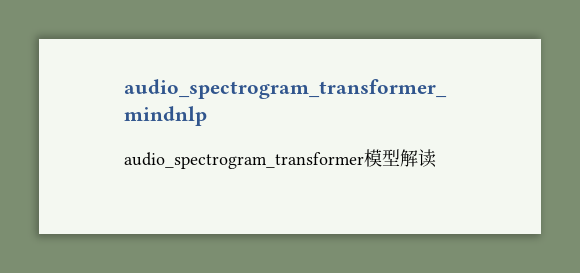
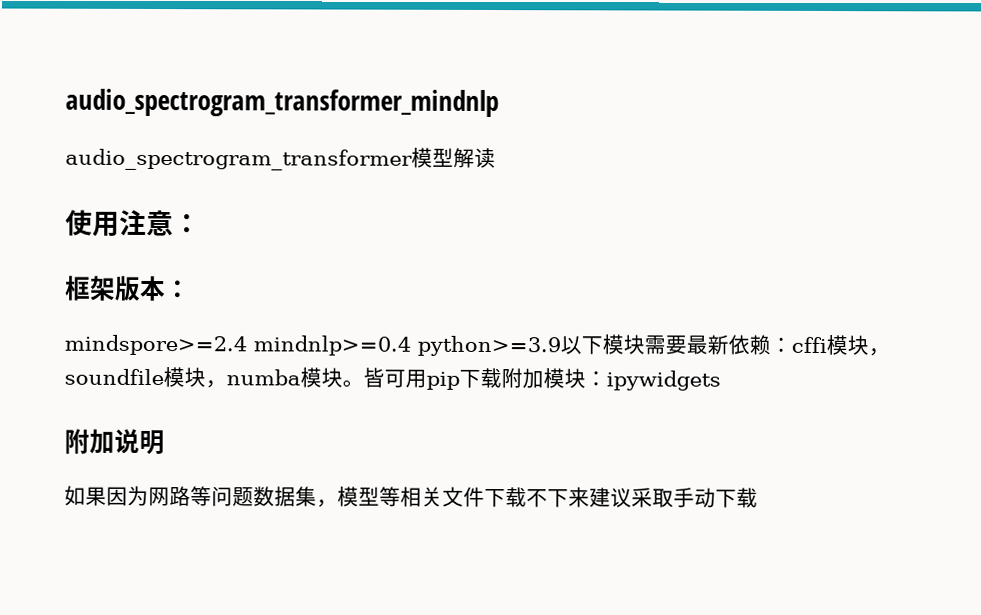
+ 使用注意：
+ 框架版本：
+ mindspore>=2.4 mindnlp>=0.4 python>=3.9以下模块需要最新依赖：cffi模块，soundfile模块，numba模块。皆可用pip下载附加模块：ipywidgets
+ 附加说明
+ 如果因为网路等问题数据集，模型等相关文件下载不下来建议采取手动下载

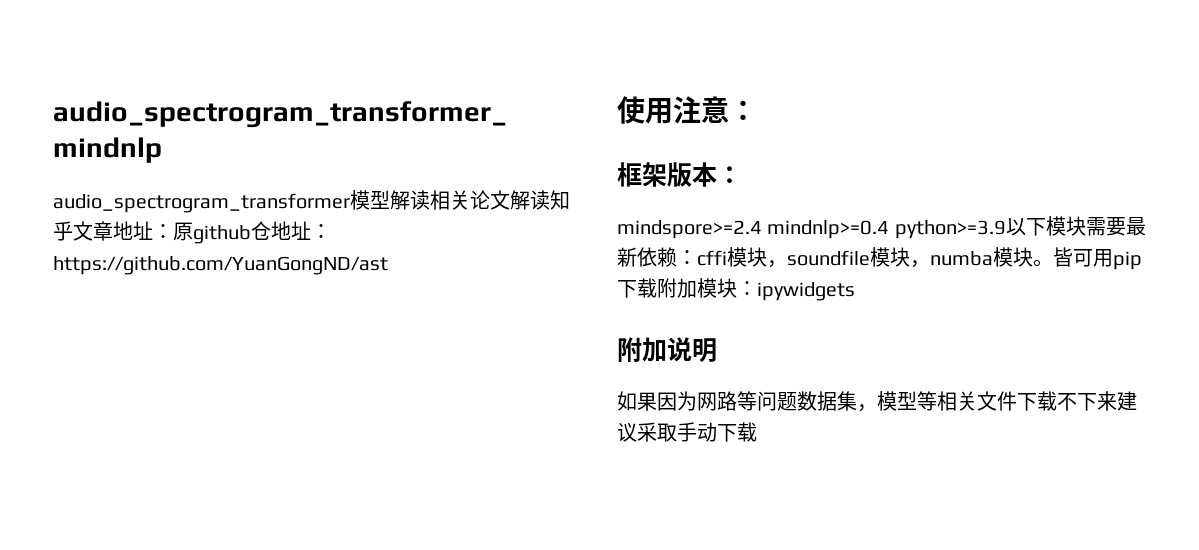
- audio_spectrogram_transformer模型解读
+ audio_spectrogram_transformer模型解读相关论文解读知乎文章地址：原github仓地址：https://github.com/YuanGongND/ast

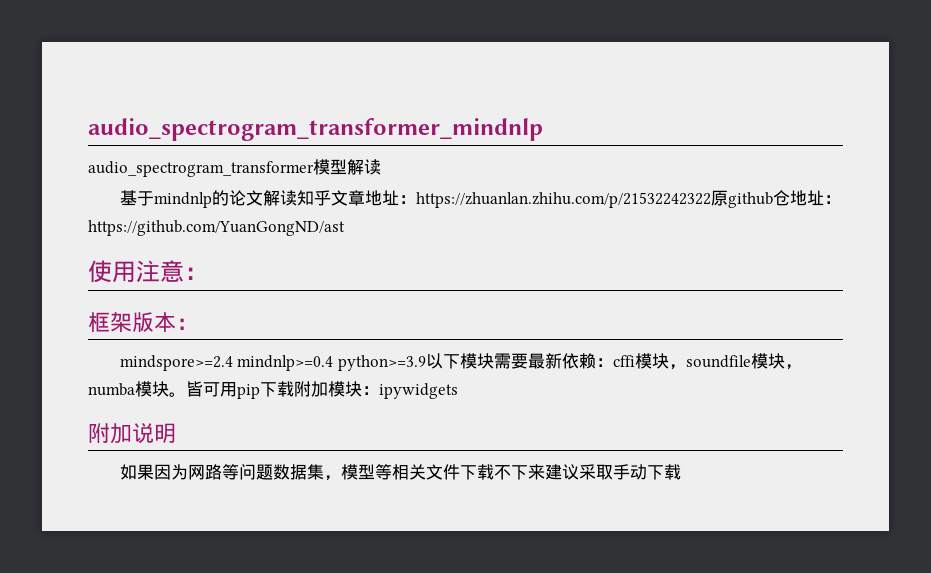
- audio_spectrogram_transformer模型解读相关论文解读知乎文章地址：原github仓地址：https://github.com/YuanGongND/ast
+ audio_spectrogram_transformer模型解读
+ 基于mindnlp的论文解读知乎文章地址：https://zhuanlan.zhihu.com/p/21532242322原github仓地址：https://github.com/YuanGongND/ast

